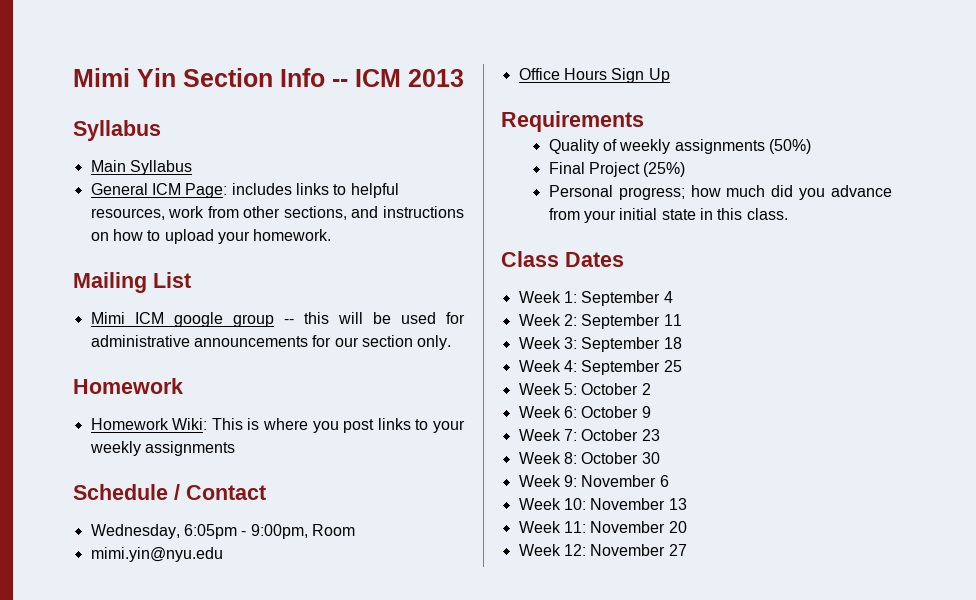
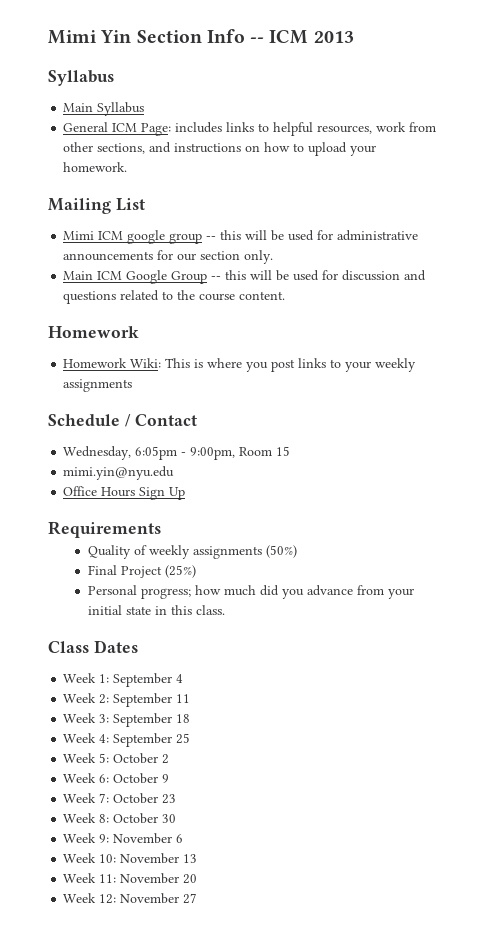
+ Main ICM Google Group -- this will be used for discussion and questions related to the course content.
- Wednesday, 6:05pm - 9:00pm, Room
+ Wednesday, 6:05pm - 9:00pm, Room 15

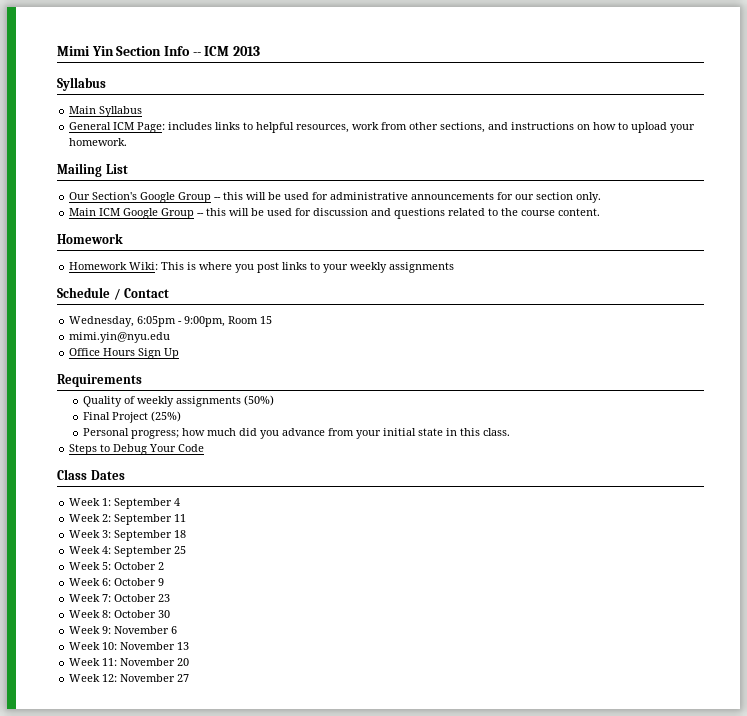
- Mimi ICM google group -- this will be used for administrative announcements for our section only.
+ Our Section's Google Group -- this will be used for administrative announcements for our section only.
+ Steps to Debug Your Code

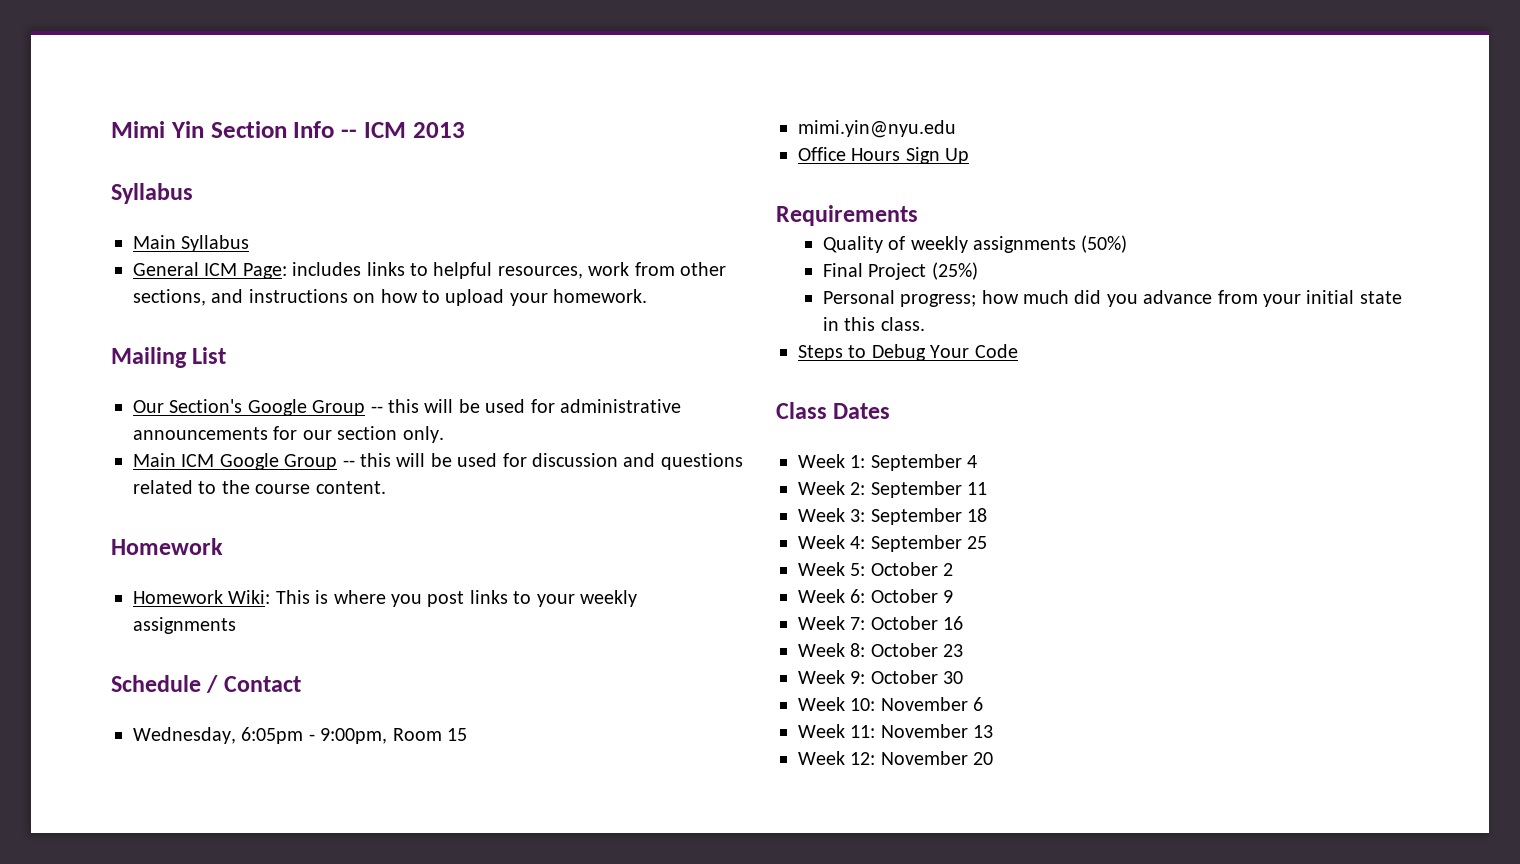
- Week 7: October 23
+ Week 7: October 16
- Week 8: October 30
+ Week 8: October 23
+ Week 9: October 30
- Week 9: November 6
+ Week 10: November 6
- Week 10: November 13
+ Week 11: November 13
- Week 11: November 20
+ Week 12: November 20
- Week 12: November 27

